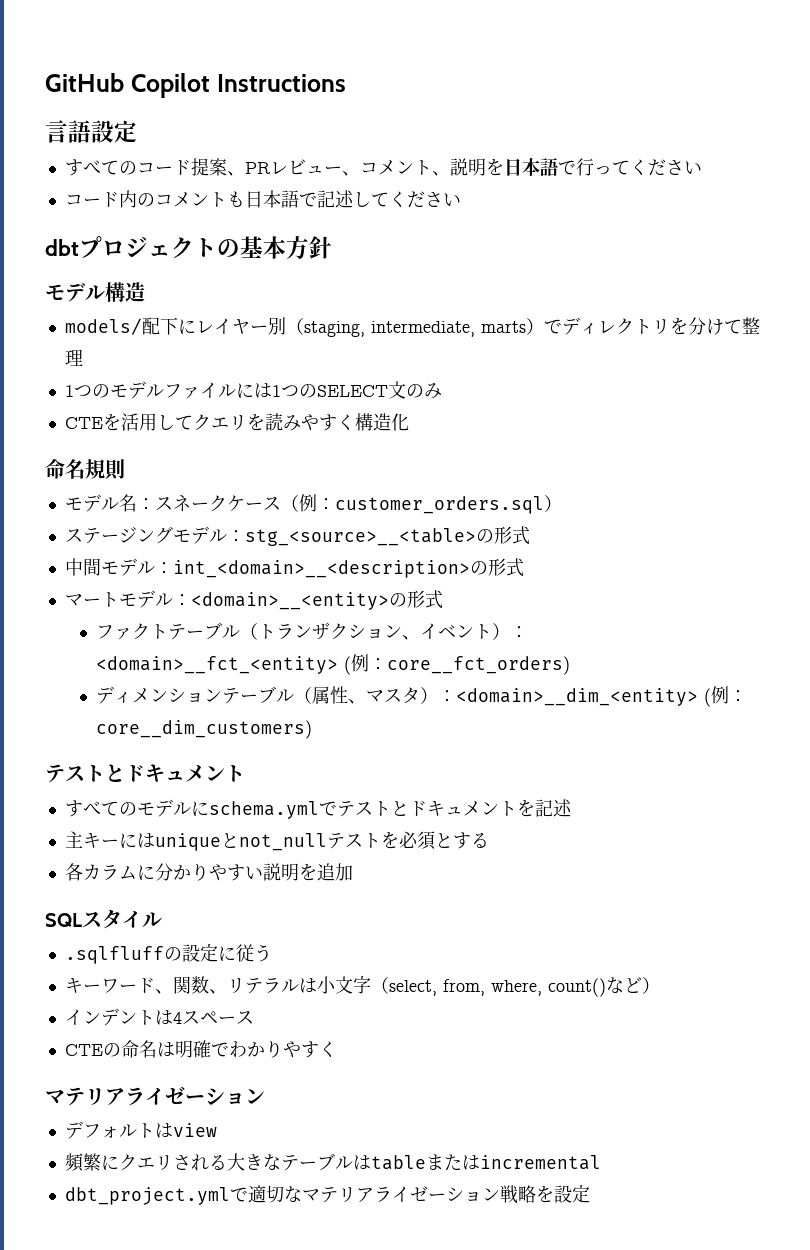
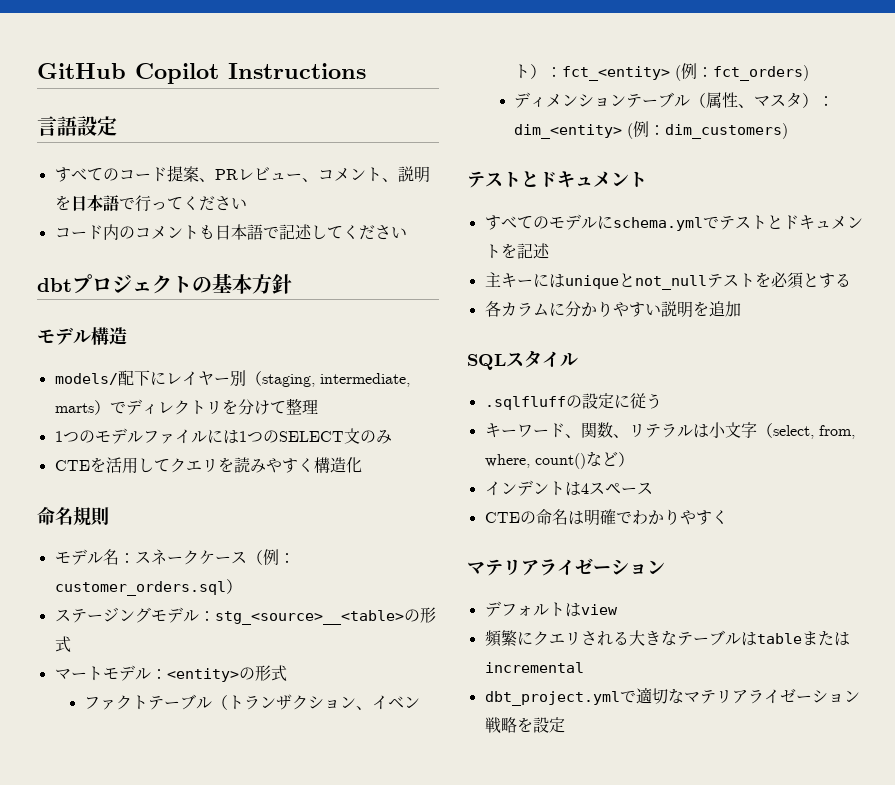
- 中間モデル：int_<domain>__<description>の形式
- マートモデル：<domain>__<entity>の形式
+ マートモデル：<entity>の形式
- ファクトテーブル（トランザクション、イベント）：<domain>__fct_<entity> (例：core__fct_orders)
+ ファクトテーブル（トランザクション、イベント）：fct_<entity> (例：fct_orders)
- ディメンションテーブル（属性、マスタ）：<domain>__dim_<entity> (例：core__dim_customers)
+ ディメンションテーブル（属性、マスタ）：dim_<entity> (例：dim_customers)

